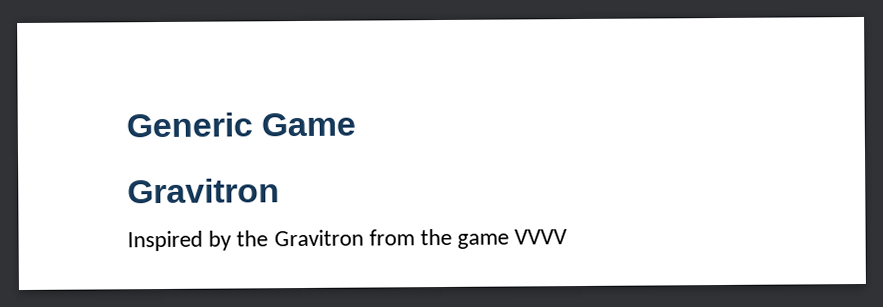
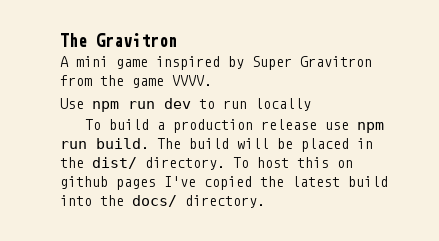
- Generic Game
- Gravitron
+ The Gravitron
- Inspired by the Gravitron from the game VVVV
+ A mini game inspired by Super Gravitron from the game VVVV.
+ Use npm run dev to run locally
+ To build a production release use npm run build. The build will be placed in the dist/ directory. To host this on github pages I've copied the latest build into the docs/ directory.

